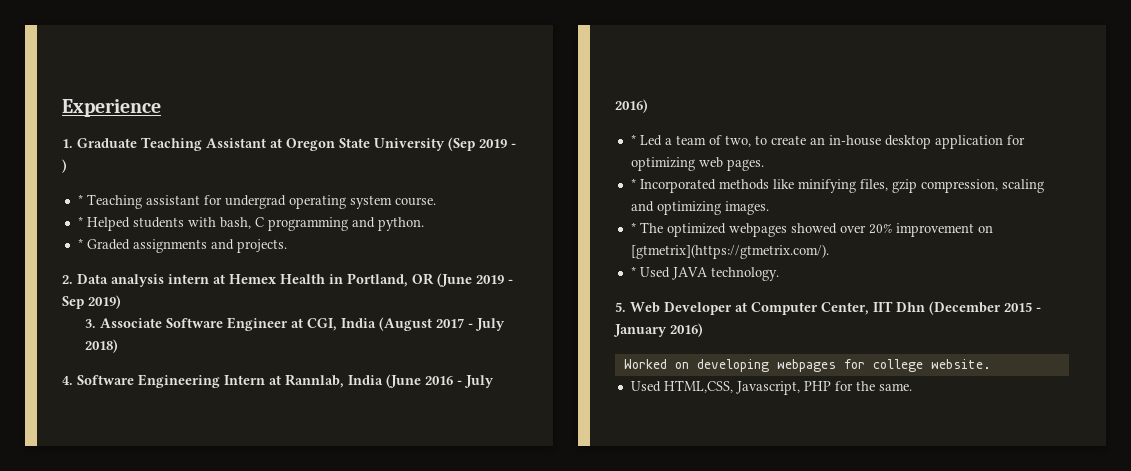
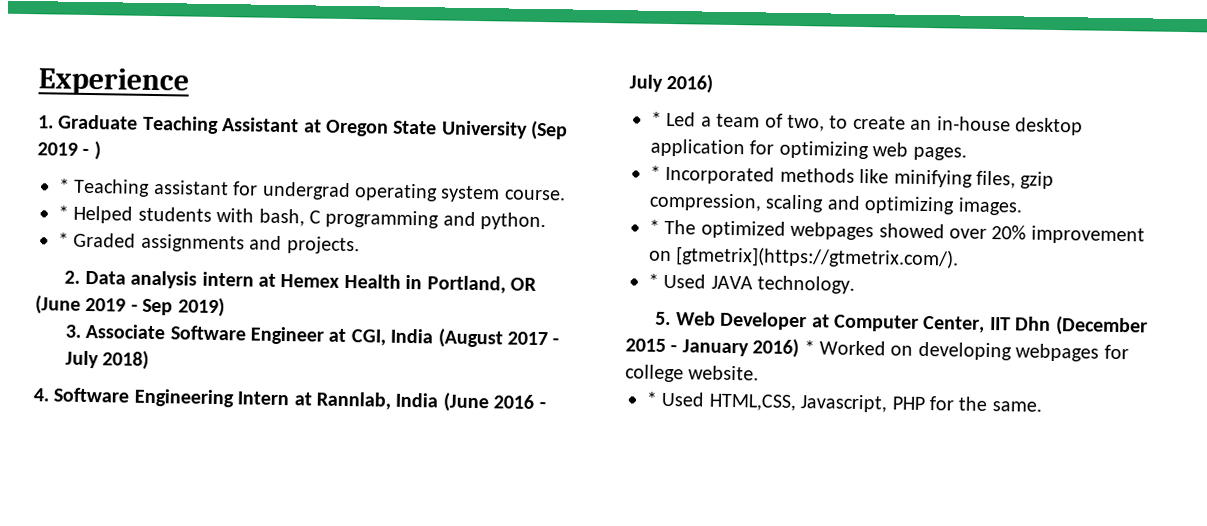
- 5. Web Developer at Computer Center, IIT Dhn (December 2015 - January 2016)
- Worked on developing webpages for college website.
+ 5. Web Developer at Computer Center, IIT Dhn (December 2015 - January 2016) * Worked on developing webpages for college website.
- Used HTML,CSS, Javascript, PHP for the same.
+ * Used HTML,CSS, Javascript, PHP for the same.

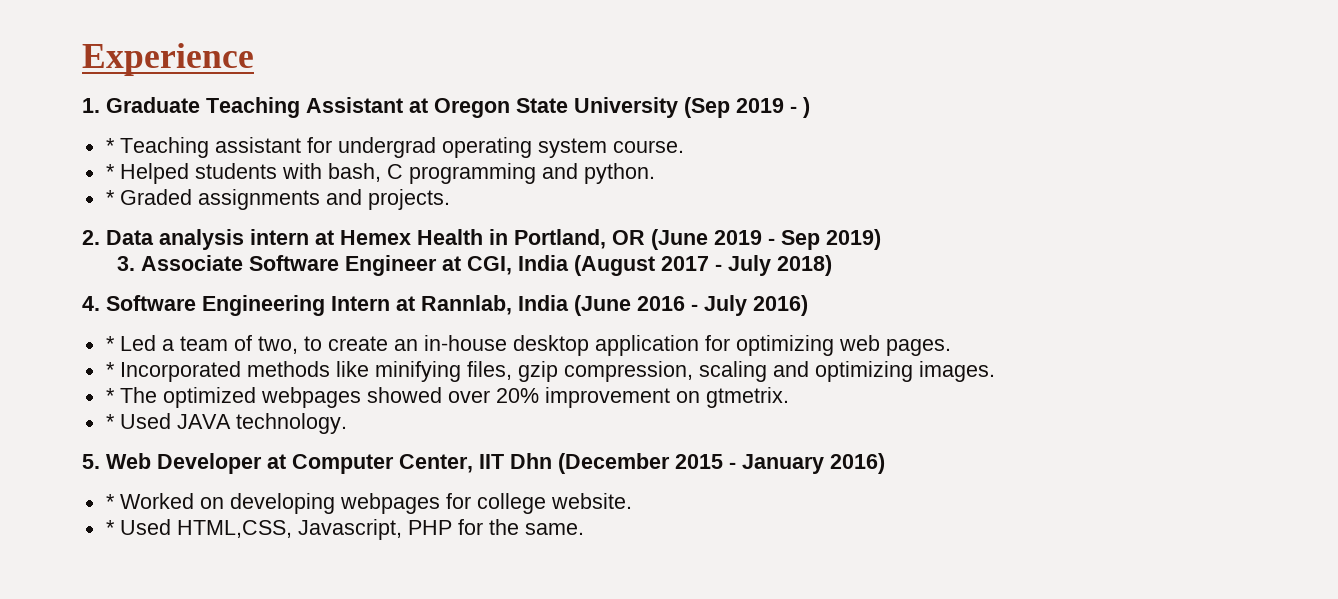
- * The optimized webpages showed over 20% improvement on [gtmetrix](https://gtmetrix.com/).
+ * The optimized webpages showed over 20% improvement on gtmetrix.
- 5. Web Developer at Computer Center, IIT Dhn (December 2015 - January 2016) * Worked on developing webpages for college website.
+ 5. Web Developer at Computer Center, IIT Dhn (December 2015 - January 2016)
+ * Worked on developing webpages for college website.

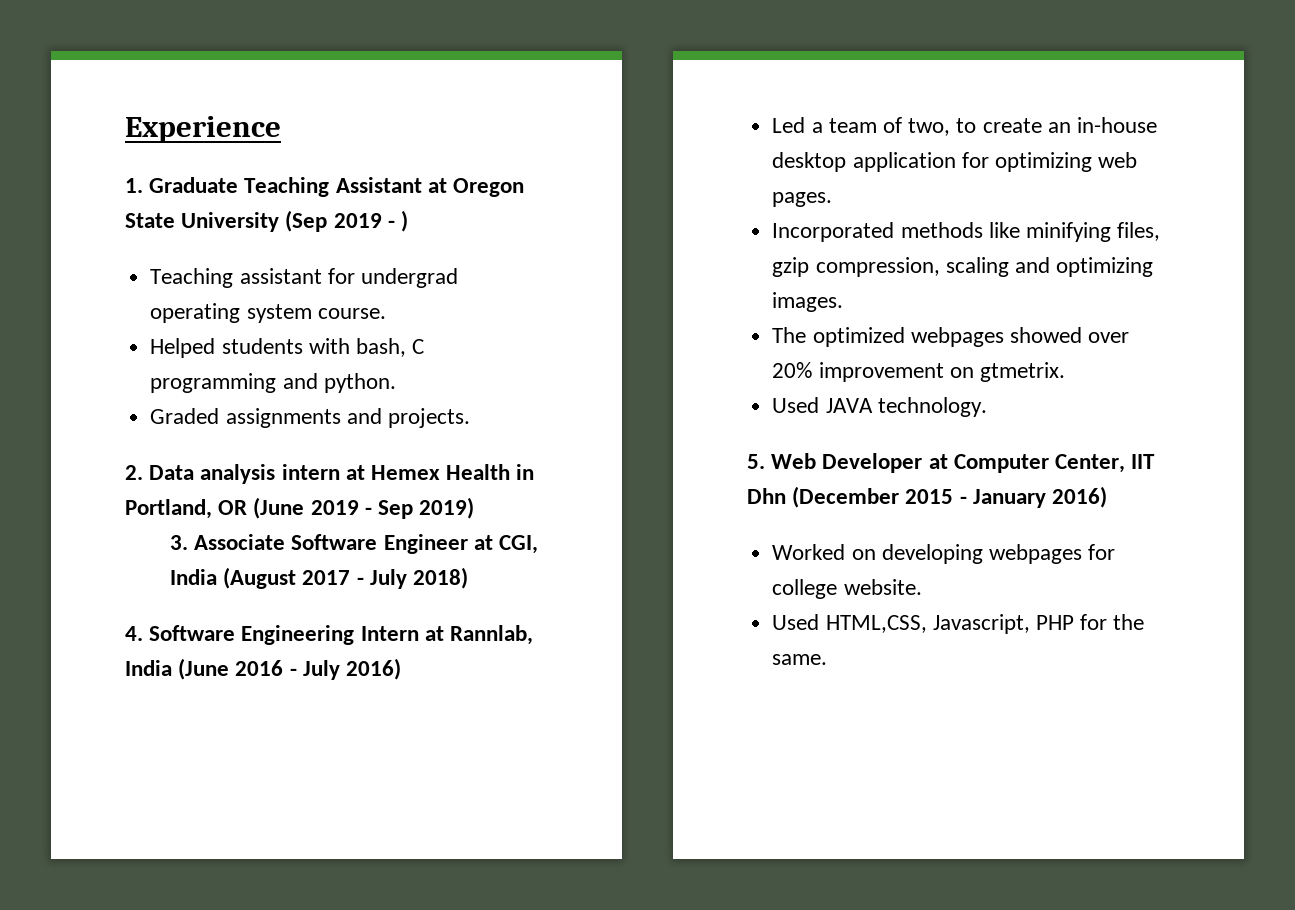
- * Teaching assistant for undergrad operating system course.
+ Teaching assistant for undergrad operating system course.
- * Helped students with bash, C programming and python.
+ Helped students with bash, C programming and python.
- * Graded assignments and projects.
+ Graded assignments and projects.
- * Led a team of two, to create an in-house desktop application for optimizing web pages.
+ Led a team of two, to create an in-house desktop application for optimizing web pages.
- * Incorporated methods like minifying files, gzip compression, scaling and optimizing images.
+ Incorporated methods like minifying files, gzip compression, scaling and optimizing images.
- * The optimized webpages showed over 20% improvement on gtmetrix.
+ The optimized webpages showed over 20% improvement on gtmetrix.
- * Used JAVA technology.
+ Used JAVA technology.
- * Worked on developing webpages for college website.
+ Worked on developing webpages for college website.
- * Used HTML,CSS, Javascript, PHP for the same.
+ Used HTML,CSS, Javascript, PHP for the same.

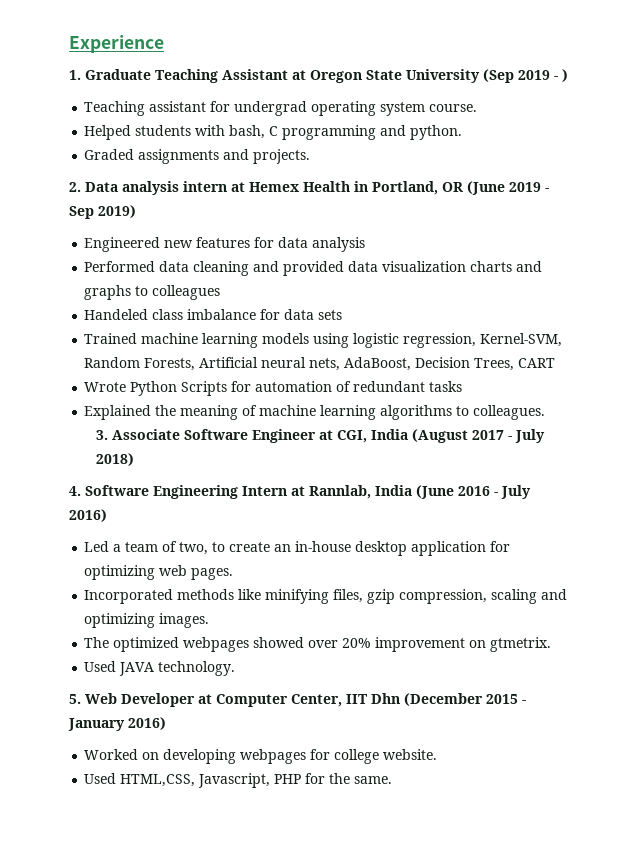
+ Engineered new features for data analysis
+ Performed data cleaning and provided data visualization charts and graphs to colleagues
+ Handeled class imbalance for data sets
+ Trained machine learning models using logistic regression, Kernel-SVM, Random Forests, Artificial neural nets, AdaBoost, Decision Trees, CART
+ Wrote Python Scripts for automation of redundant tasks
+ Explained the meaning of machine learning algorithms to colleagues.

